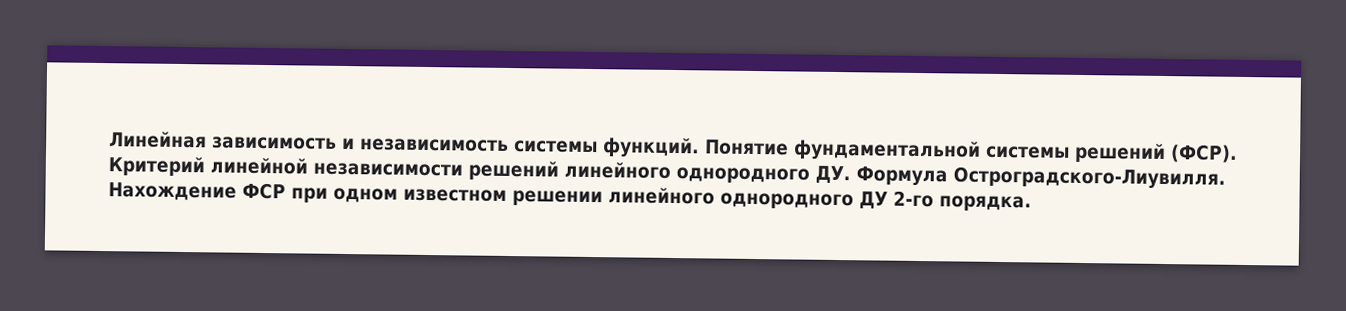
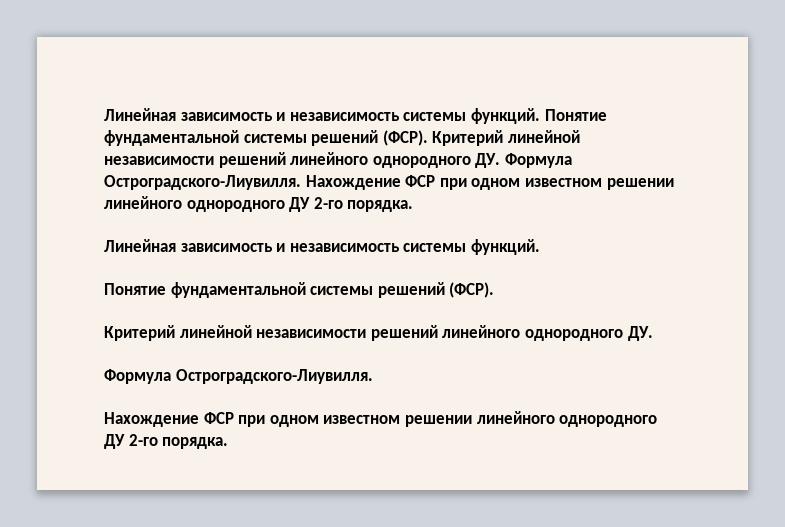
  Критерий линейной независимости решений линейного однородного ДУ. Формула Остроградского-Лиувилля. Нахождение ФСР при одном известном решении линейного однородного ДУ 2-го порядка.
+ Линейная зависимость и независимость системы функций.
+ Понятие фундаментальной системы решений (ФСР).
+ Критерий линейной независимости решений линейного однородного ДУ.
+ Формула Остроградского-Лиувилля.
+ Нахождение ФСР при одном известном решении линейного однородного ДУ 2-го порядка.

